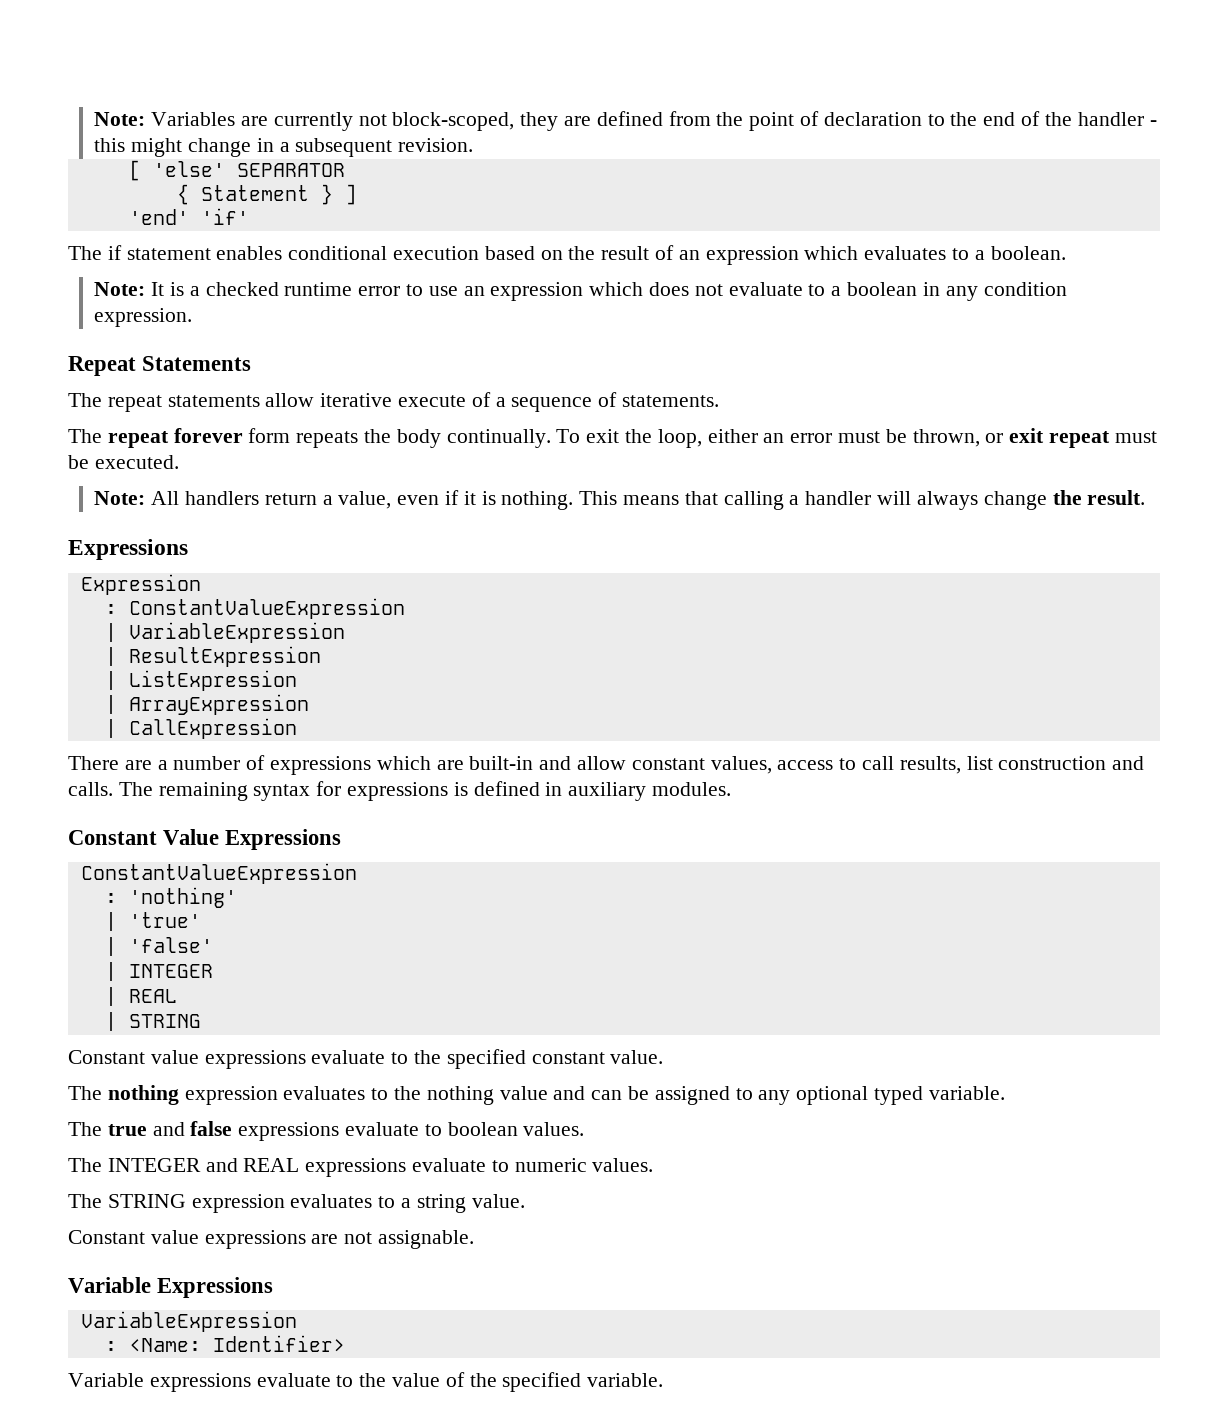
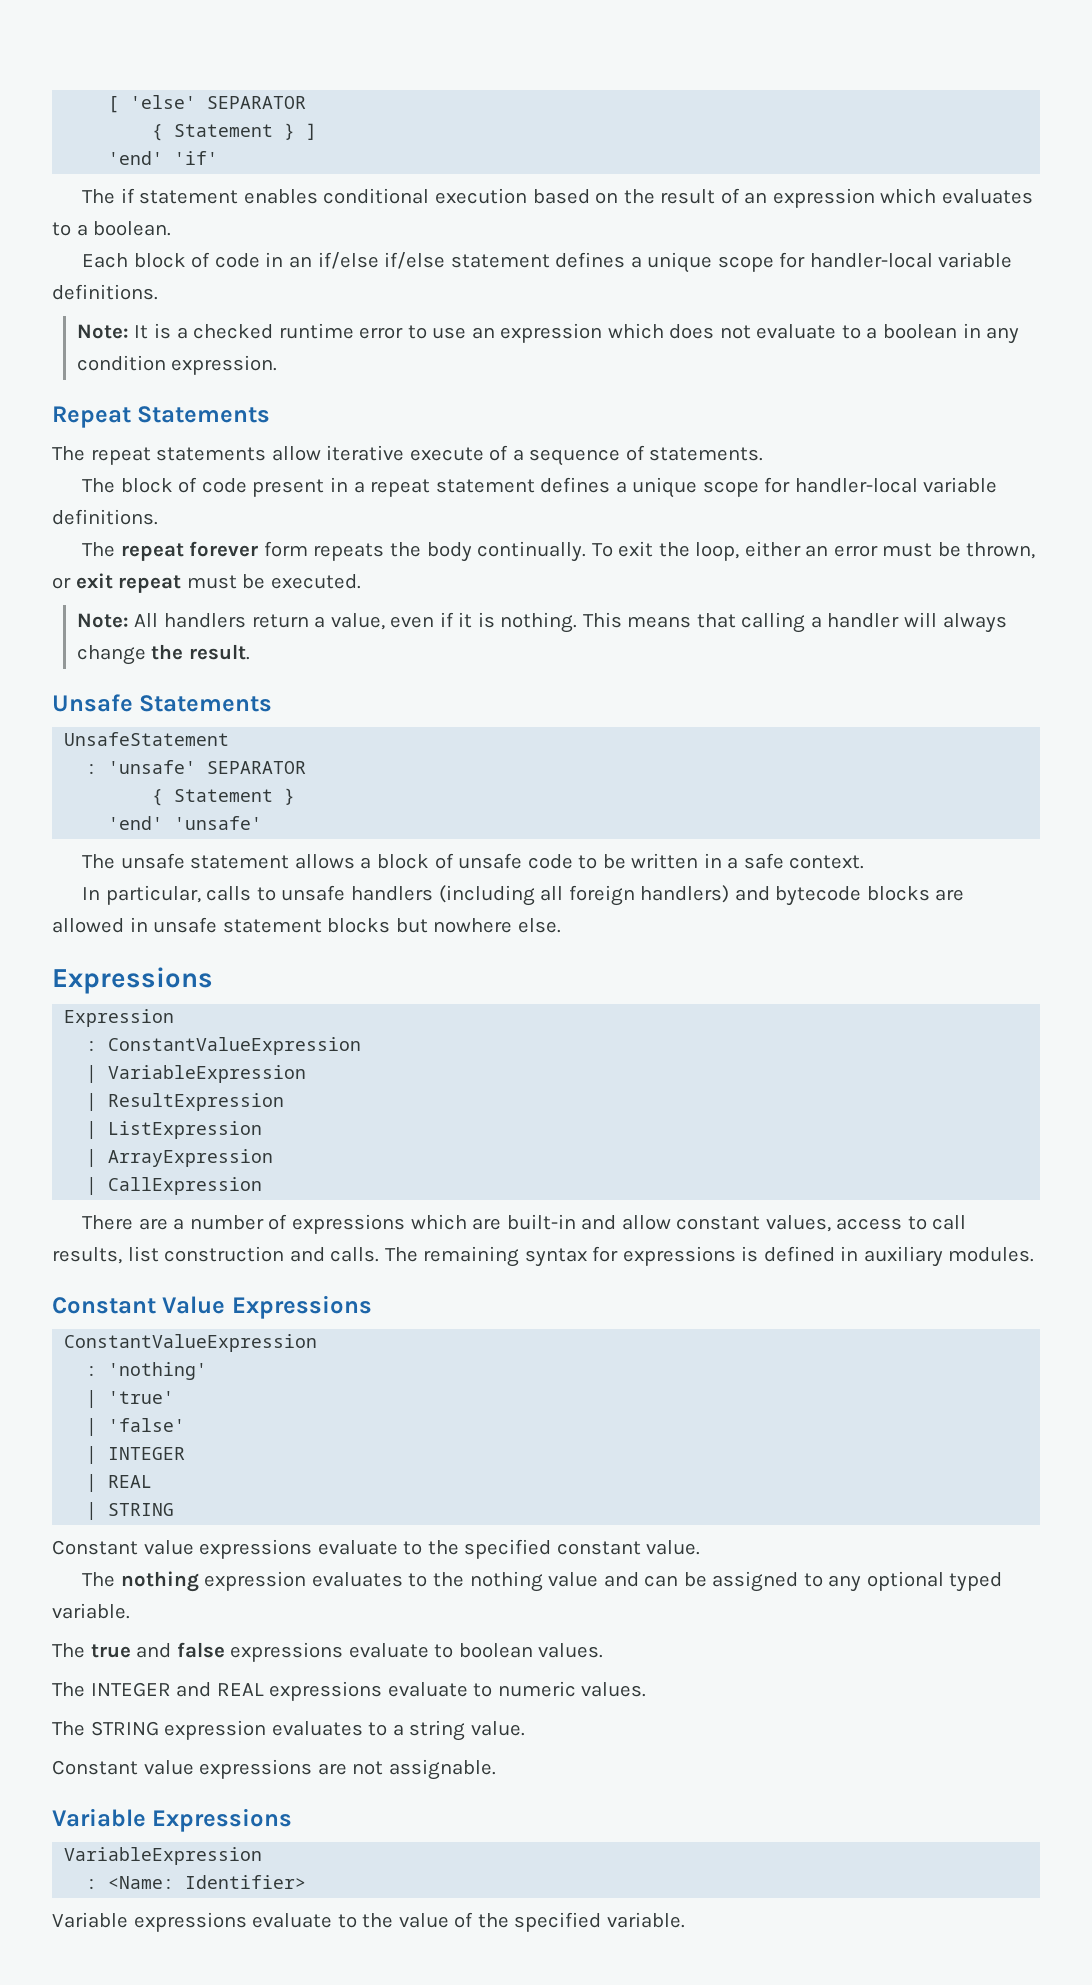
- Note: Variables are currently not block-scoped, they are defined from the point of declaration to the end of the handler - this might change in a subsequent revision.
+ Each block of code in an if/else if/else statement defines a unique scope for handler-local variable definitions.
+ The block of code present in a repeat statement defines a unique scope for handler-local variable definitions.
+ Unsafe Statements
+ UnsafeStatement
+ : 'unsafe' SEPARATOR
+ { Statement }
+ 'end' 'unsafe'
+ The unsafe statement allows a block of unsafe code to be written in a safe context.
+ In particular, calls to unsafe handlers (including all foreign handlers) and bytecode blocks are allowed in unsafe statement blocks but nowhere else.

